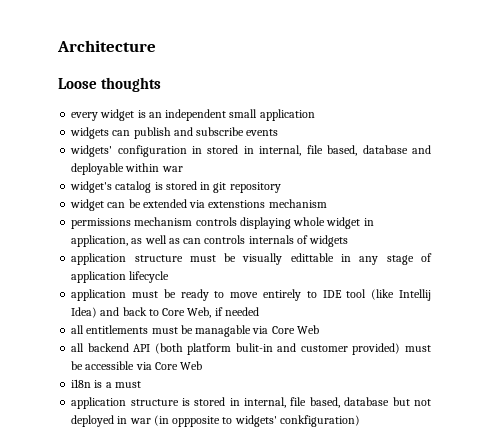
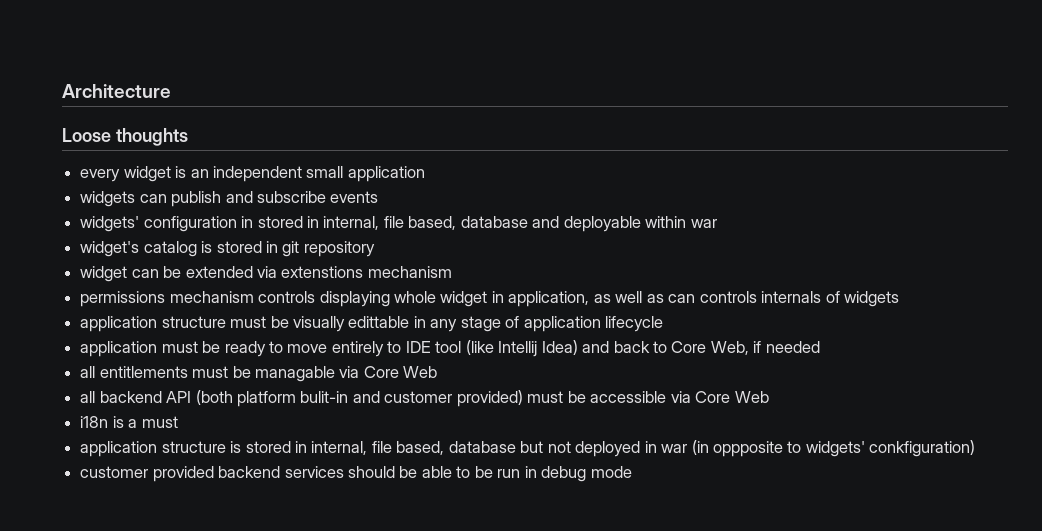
+ customer provided backend services should be able to be run in debug mode

